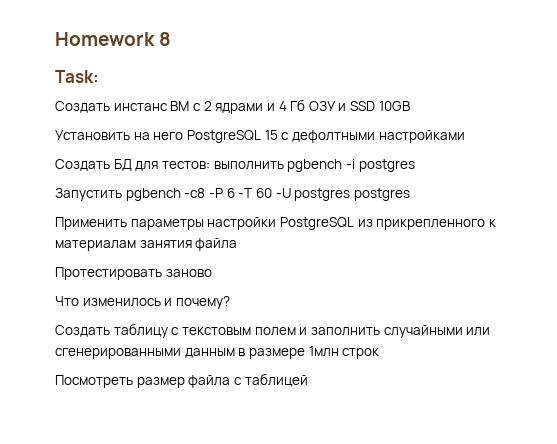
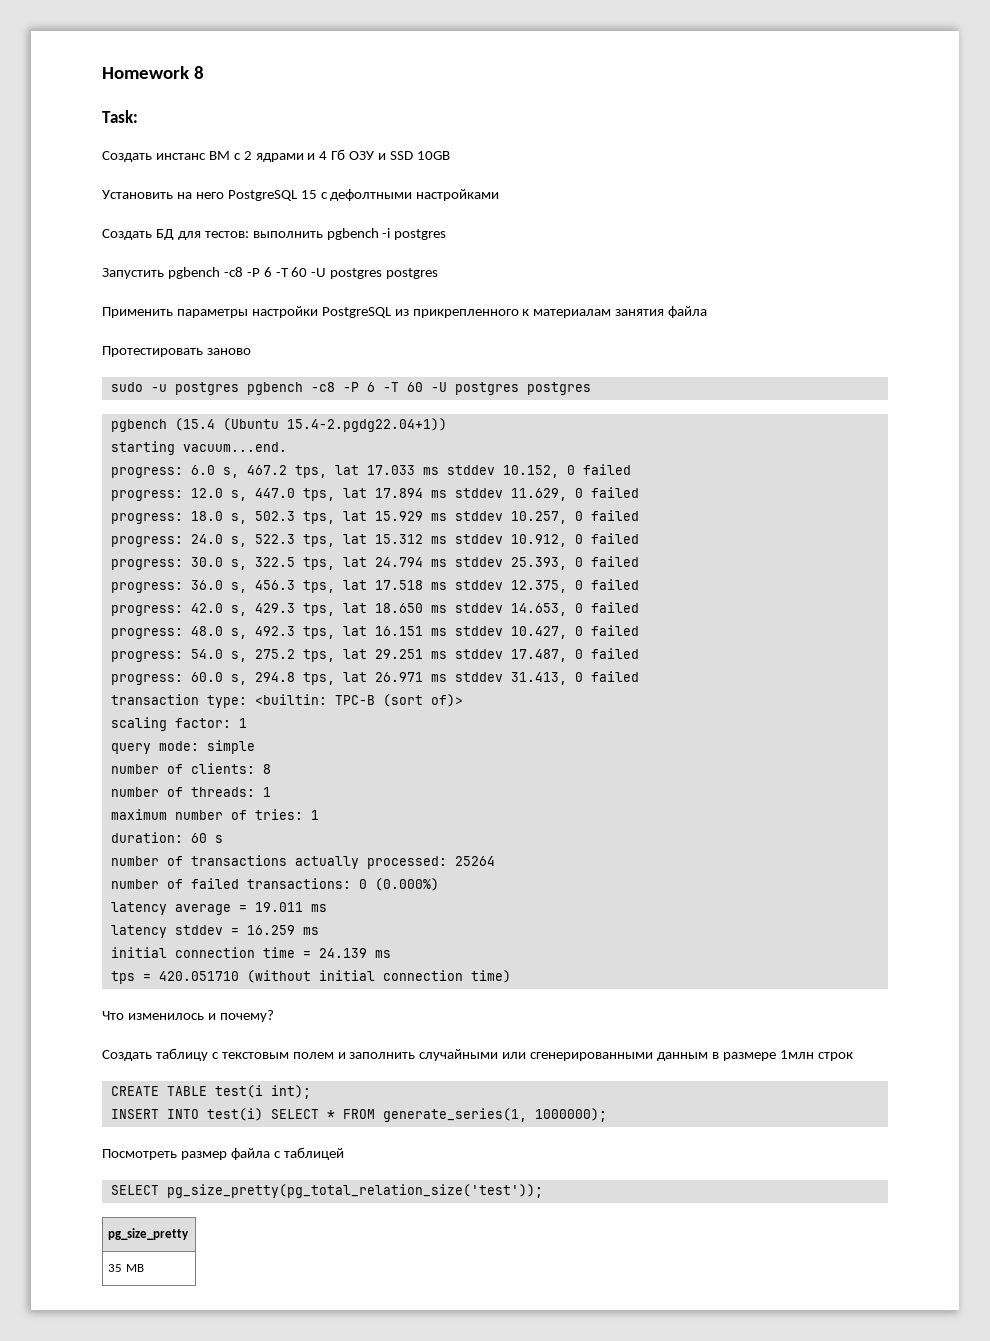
+ sudo -u postgres pgbench -c8 -P 6 -T 60 -U postgres postgres
+ pgbench (15.4 (Ubuntu 15.4-2.pgdg22.04+1))
+ starting vacuum...end.
+ progress: 6.0 s, 467.2 tps, lat 17.033 ms stddev 10.152, 0 failed
+ progress: 12.0 s, 447.0 tps, lat 17.894 ms stddev 11.629, 0 failed
+ progress: 18.0 s, 502.3 tps, lat 15.929 ms stddev 10.257, 0 failed
+ progress: 24.0 s, 522.3 tps, lat 15.312 ms stddev 10.912, 0 failed
+ progress: 30.0 s, 322.5 tps, lat 24.794 ms stddev 25.393, 0 failed
+ progress: 36.0 s, 456.3 tps, lat 17.518 ms stddev 12.375, 0 failed
+ progress: 42.0 s, 429.3 tps, lat 18.650 ms stddev 14.653, 0 failed
+ progress: 48.0 s, 492.3 tps, lat 16.151 ms stddev 10.427, 0 failed
+ progress: 54.0 s, 275.2 tps, lat 29.251 ms stddev 17.487, 0 failed
+ progress: 60.0 s, 294.8 tps, lat 26.971 ms stddev 31.413, 0 failed
+ transaction type: <builtin: TPC-B (sort of)>
+ scaling factor: 1
+ query mode: simple
+ number of clients: 8
+ number of threads: 1
+ maximum number of tries: 1
+ duration: 60 s
+ number of transactions actually processed: 25264
+ number of failed transactions: 0 (0.000%)
+ latency average = 19.011 ms
+ latency stddev = 16.259 ms
+ initial connection time = 24.139 ms
+ tps = 420.051710 (without initial connection time)
+ CREATE TABLE test(i int);
+ INSERT INTO test(i) SELECT * FROM generate_series(1, 1000000);
+ SELECT pg_size_pretty(pg_total_relation_size('test'));
+ pg_size_pretty
+ 35 MB

